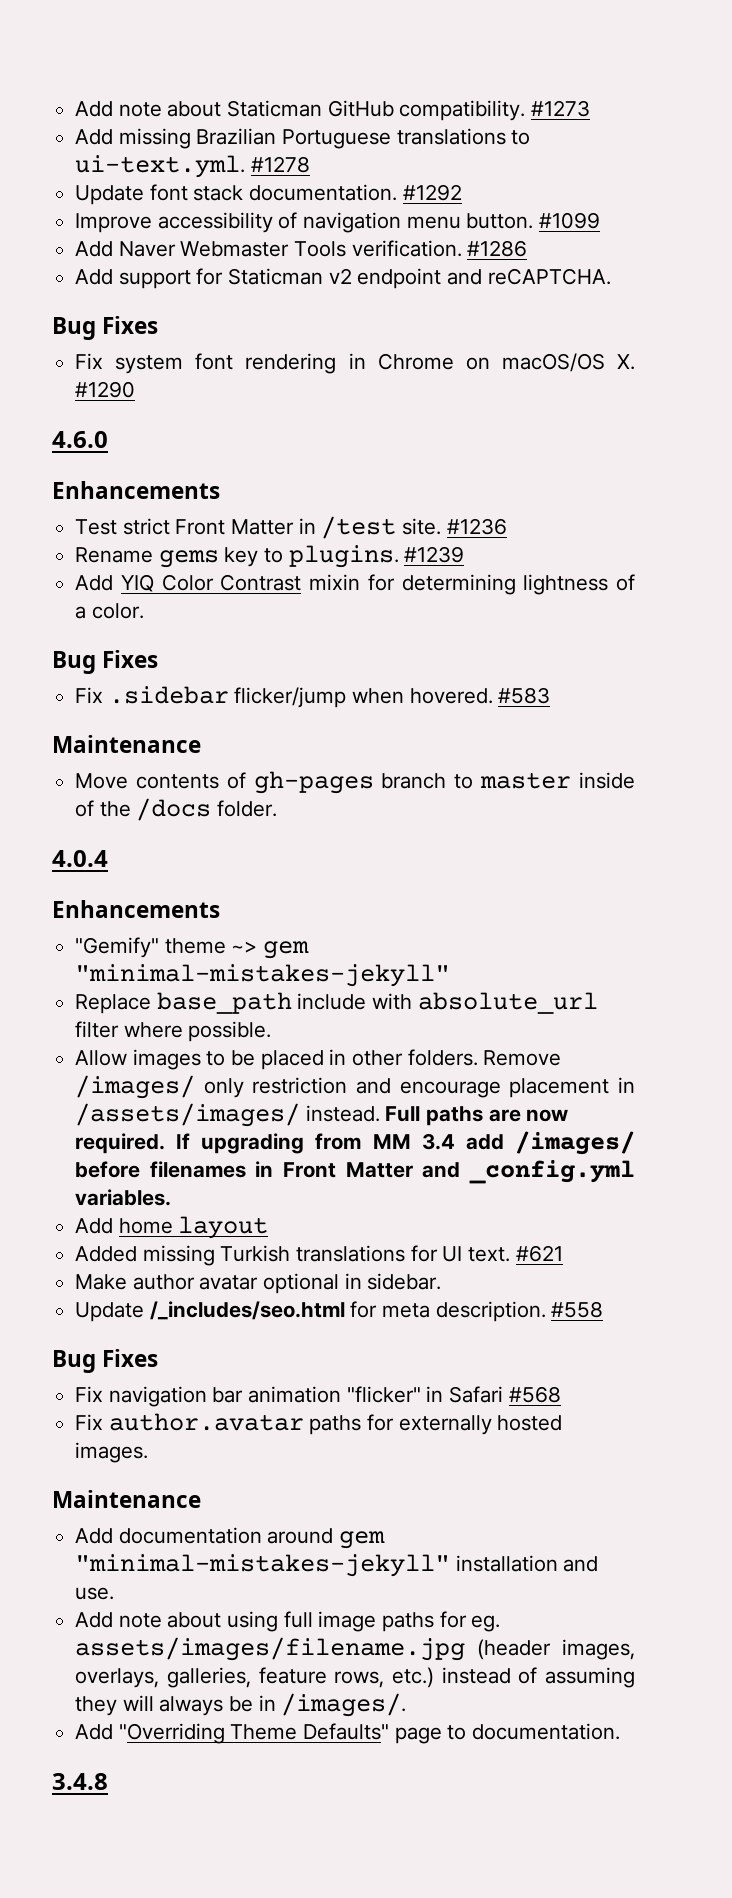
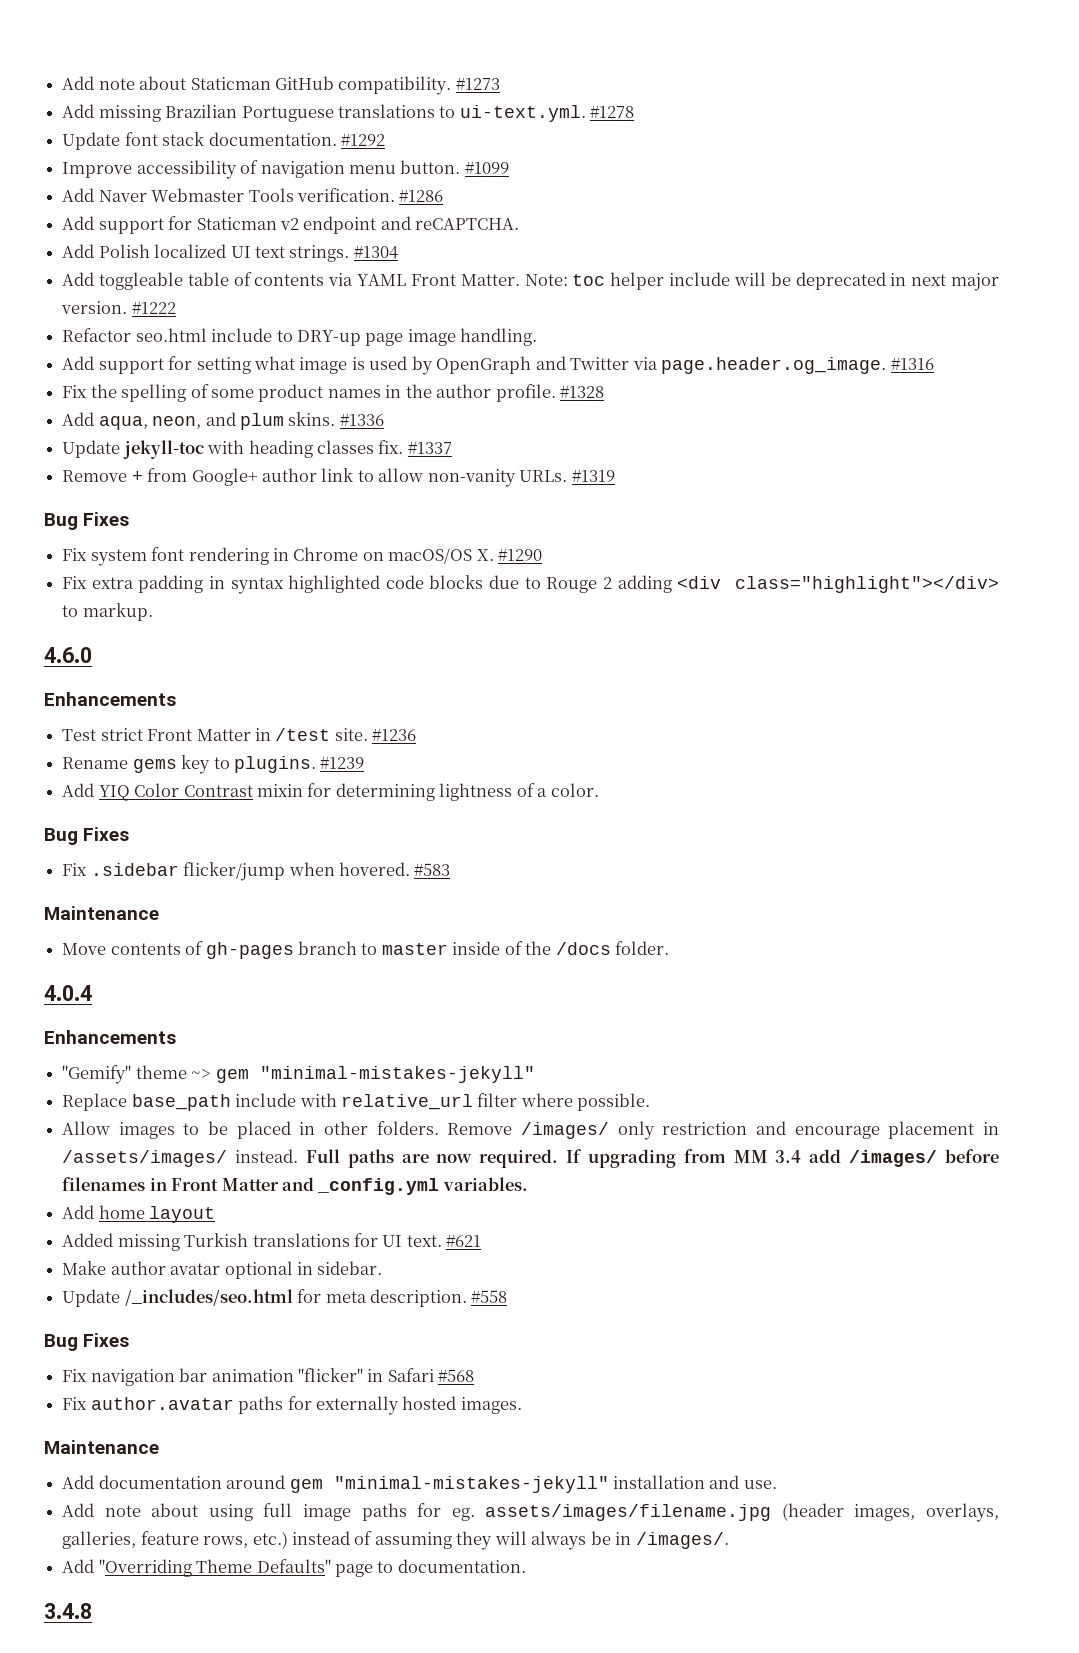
+ Add Polish localized UI text strings. #1304
+ Add toggleable table of contents via YAML Front Matter. Note: toc helper include will be deprecated in next major version. #1222
+ Refactor seo.html include to DRY-up page image handling.
+ Add support for setting what image is used by OpenGraph and Twitter via page.header.og_image. #1316
+ Fix the spelling of some product names in the author profile. #1328
+ Add aqua, neon, and plum skins. #1336
+ Update jekyll-toc with heading classes fix. #1337
+ Remove + from Google+ author link to allow non-vanity URLs. #1319
+ Fix extra padding in syntax highlighted code blocks due to Rouge 2 adding <div class="highlight"></div> to markup.
- Replace base_path include with absolute_url filter where possible.
+ Replace base_path include with relative_url filter where possible.

